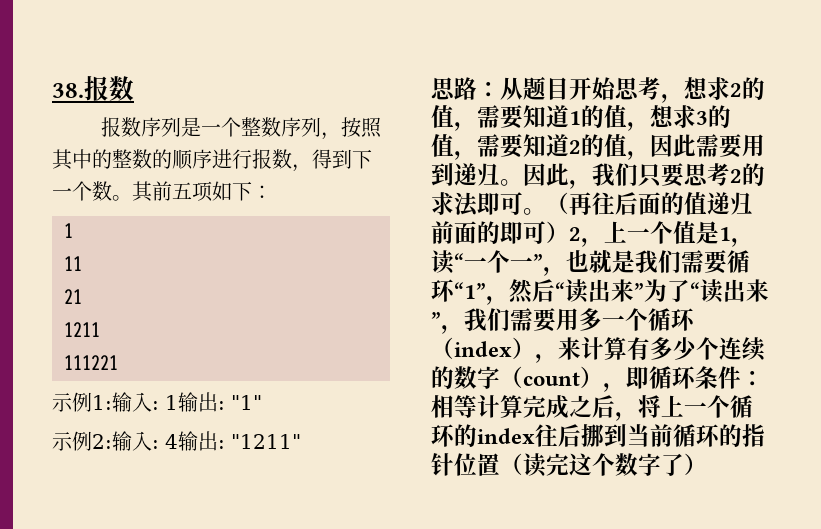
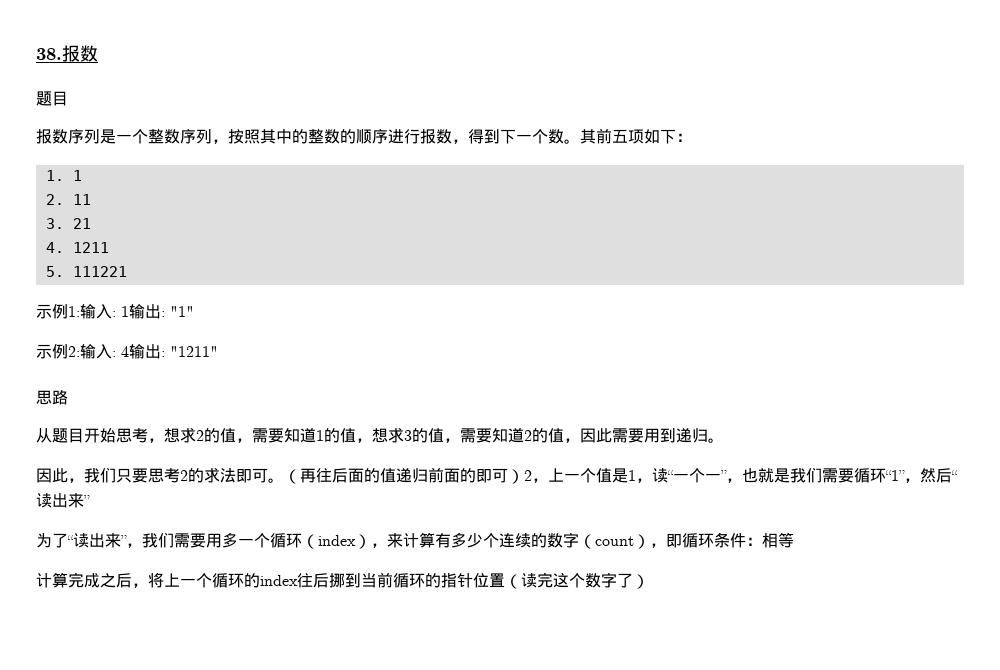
  38.报数
+ 题目
  其前五项如下：
- 1
+ 1. 1
- 11
+ 2. 11
- 21
+ 3. 21
- 1211
+ 4. 1211
- 111221
+ 5. 111221
- 思路：从题目开始思考，想求2的值，需要知道1的值，想求3的值，需要知道2的值，因此需要用到递归。因此，我们只要思考2的求法即可。
+ 思路
+ 从题目开始思考，想求2的值，需要知道1的值，想求3的值，需要知道2的值，因此需要用到递归。
+ 因此，我们只要思考2的求法即可。
- （再往后面的值递归前面的即可）2，上一个值是1，读“一个一”，也就是我们需要循环“1”，然后“读出来”为了“读出来”，我们需要用多一个循环（index），来计算有多少个连续的数字（count），即循环条件：
+ （再往后面的值递归前面的即可）2，上一个值是1，读“一个一”，也就是我们需要循环“1”，然后“读出来”
+ 为了“读出来”，我们需要用多一个循环（index），来计算有多少个连续的数字（count），即循环条件：
- 相等计算完成之后，将上一个循环的index往后挪到当前循环的指针位置（读完这个数字了）
+ 相等
+ 计算完成之后，将上一个循环的index往后挪到当前循环的指针位置（读完这个数字了）

